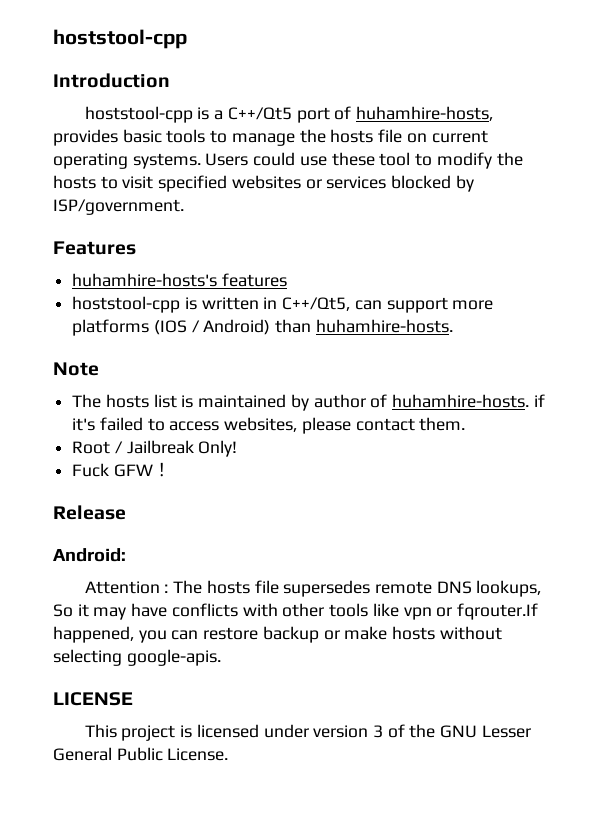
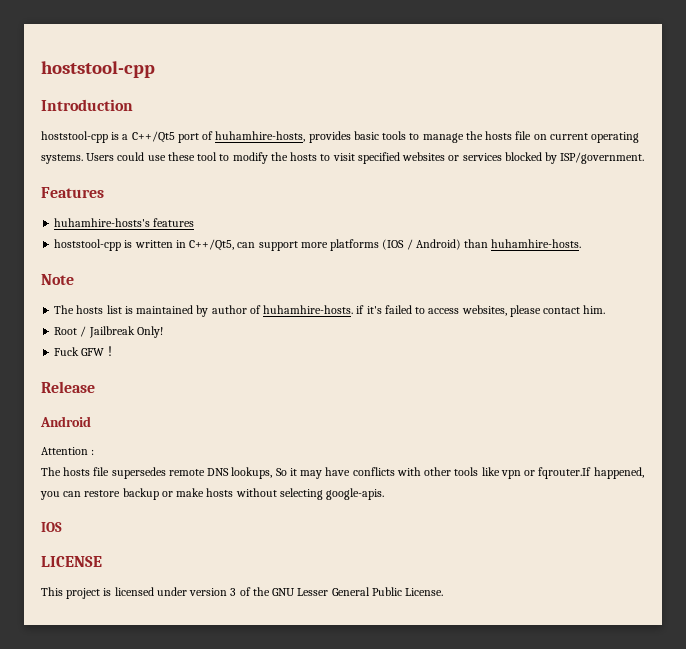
- The hosts list is maintained by author of huhamhire-hosts. if it's failed to access websites, please contact them.
+ The hosts list is maintained by author of huhamhire-hosts. if it's failed to access websites, please contact him.
- Android:
+ Android
- Attention : The hosts file supersedes remote DNS lookups, So it may have conflicts with other tools like vpn or fqrouter.If happened, you can restore backup or make hosts without selecting google-apis.
+ Attention :
+ The hosts file supersedes remote DNS lookups, So it may have conflicts with other tools like vpn or fqrouter.If happened, you can restore backup or make hosts without selecting google-apis.
+ IOS

